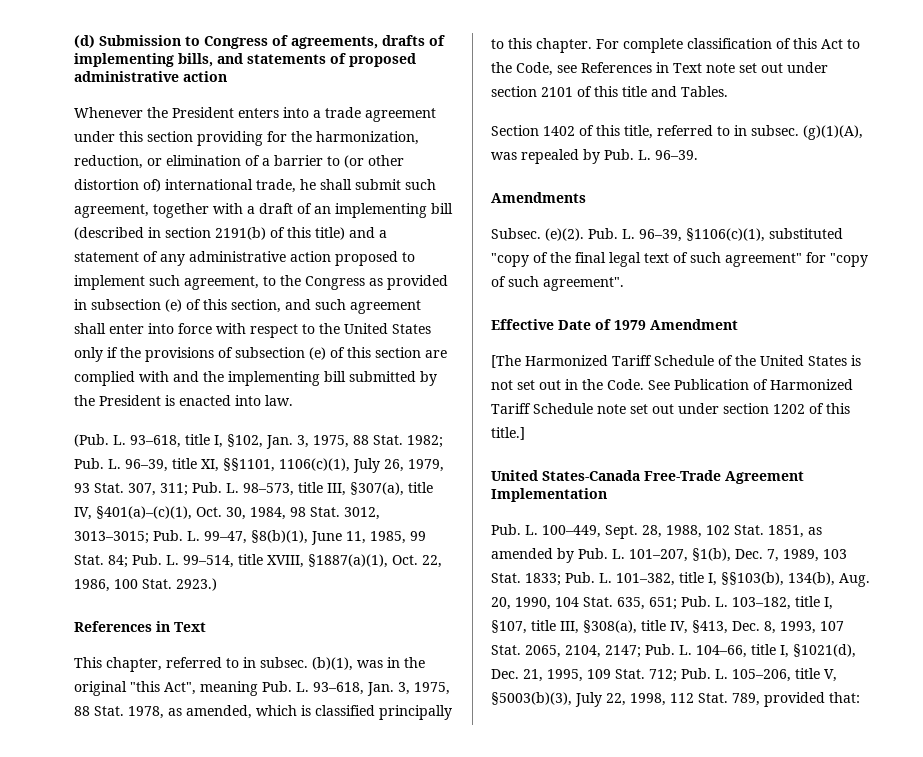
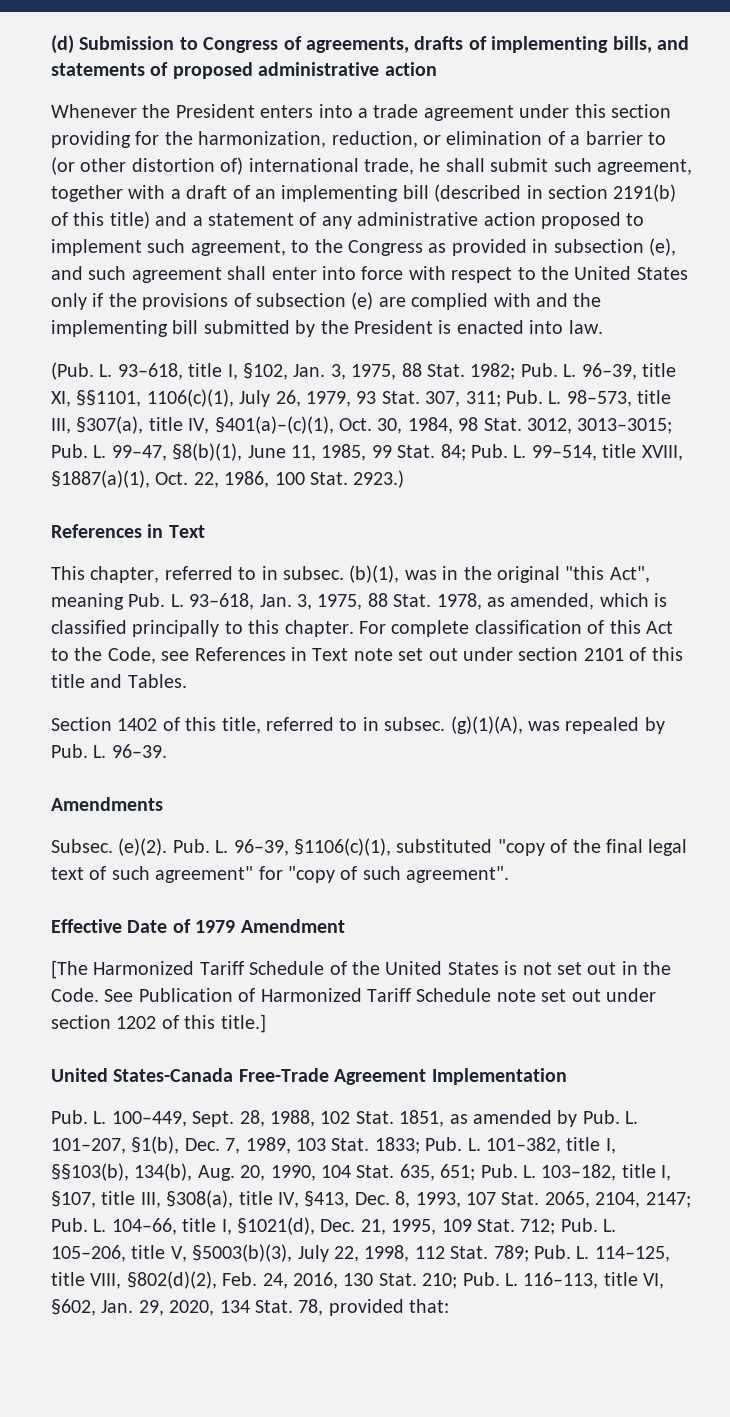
- Whenever the President enters into a trade agreement under this section providing for the harmonization, reduction, or elimination of a barrier to (or other distortion of) international trade, he shall submit such agreement, together with a draft of an implementing bill (described in section 2191(b) of this title) and a statement of any administrative action proposed to implement such agreement, to the Congress as provided in subsection (e) of this section, and such agreement shall enter into force with respect to the United States only if the provisions of subsection (e) of this section are complied with and the implementing bill submitted by the President is enacted into law.
+ Whenever the President enters into a trade agreement under this section providing for the harmonization, reduction, or elimination of a barrier to (or other distortion of) international trade, he shall submit such agreement, together with a draft of an implementing bill (described in section 2191(b) of this title) and a statement of any administrative action proposed to implement such agreement, to the Congress as provided in subsection (e), and such agreement shall enter into force with respect to the United States only if the provisions of subsection (e) are complied with and the implementing bill submitted by the President is enacted into law.
- 789, provided that:
+ 789; Pub. L. 114–125, title VIII, §802(d)(2), Feb. 24, 2016, 130 Stat. 210; Pub. L. 116–113, title VI, §602, Jan. 29, 2020, 134 Stat. 78, provided that:

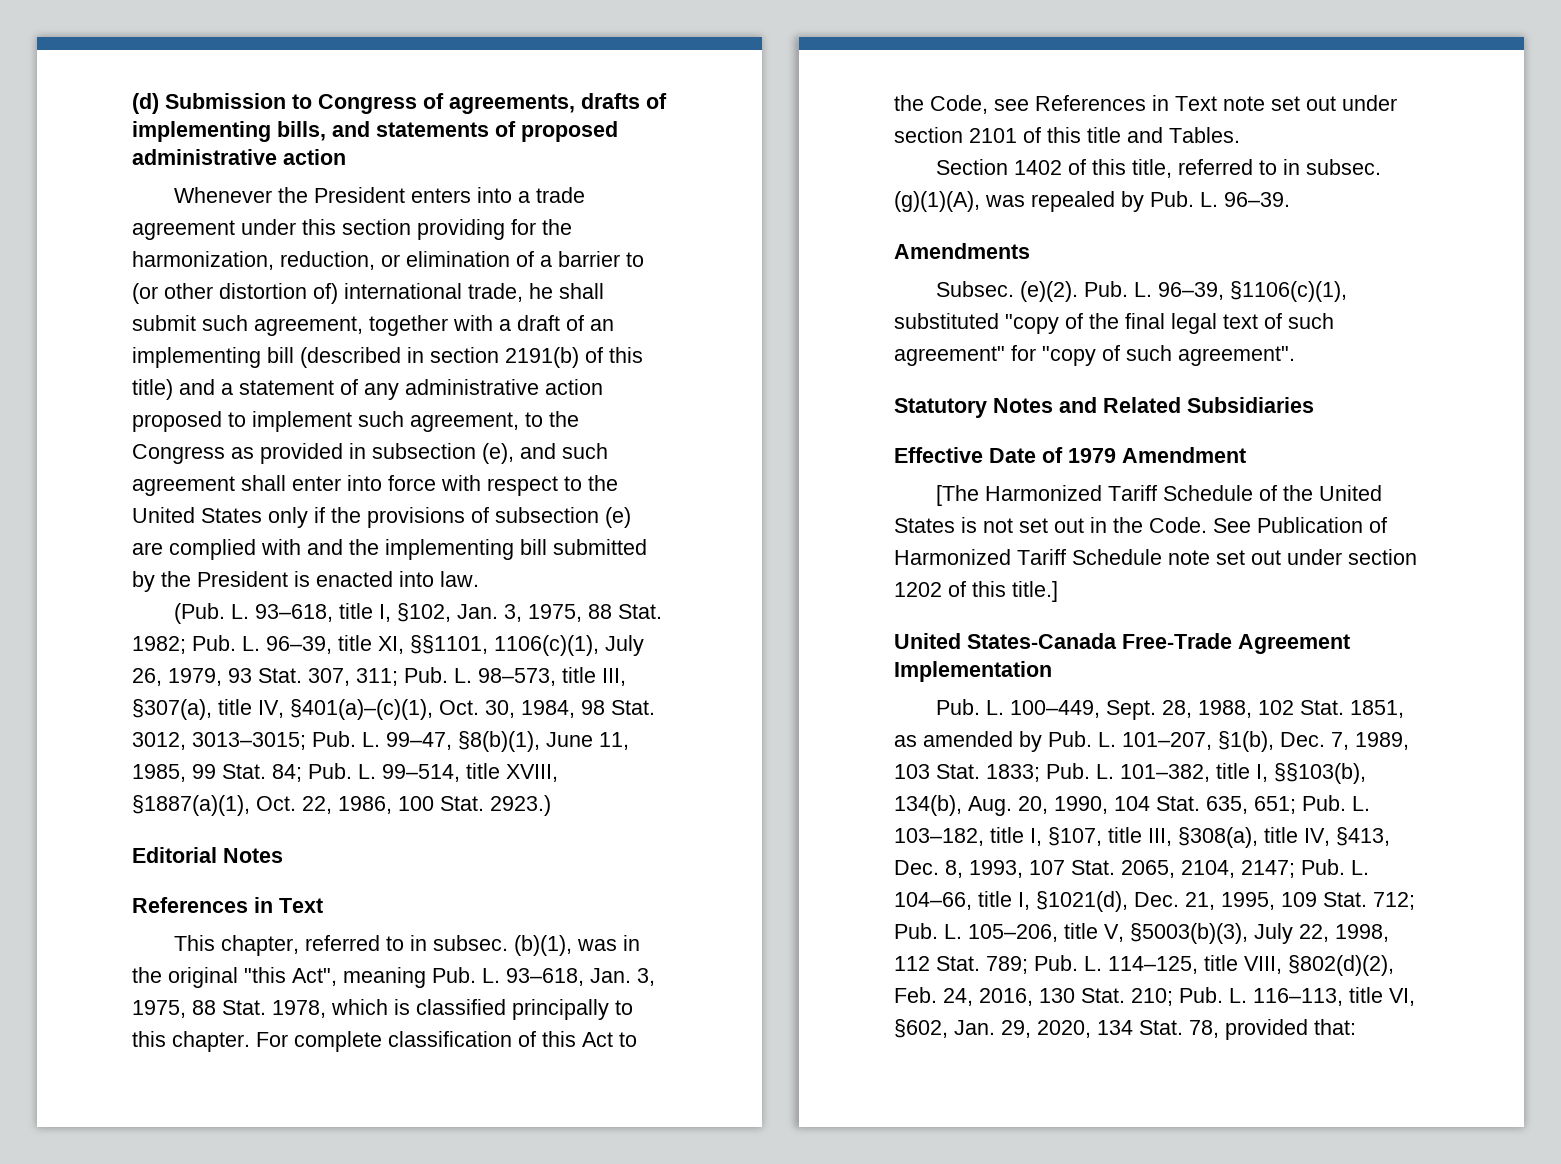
+ Editorial Notes
- 1978, as amended, which is classified principally to this chapter.
+ 1978, which is classified principally to this chapter.
+ Statutory Notes and Related Subsidiaries

